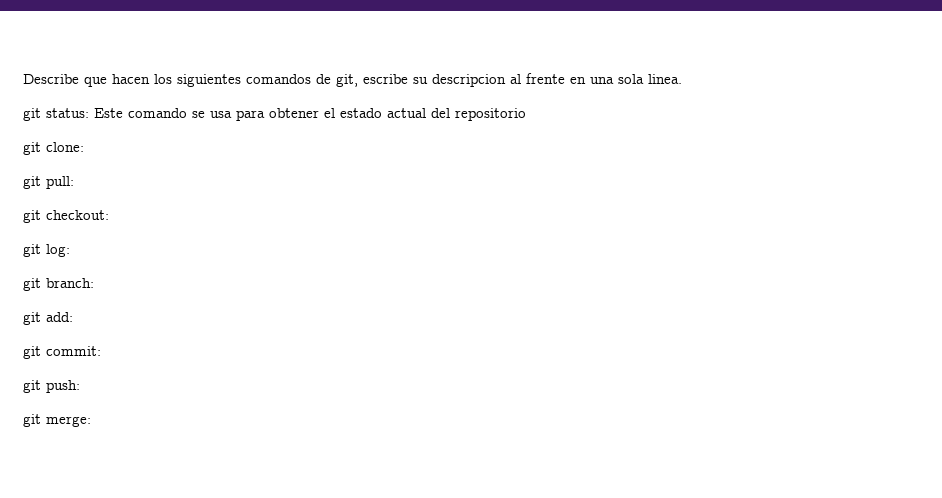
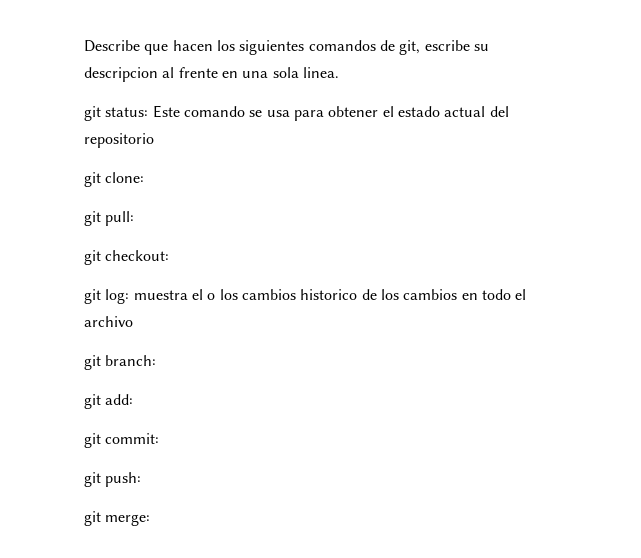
- git log:
+ git log: muestra el o los cambios historico de los cambios en todo el archivo

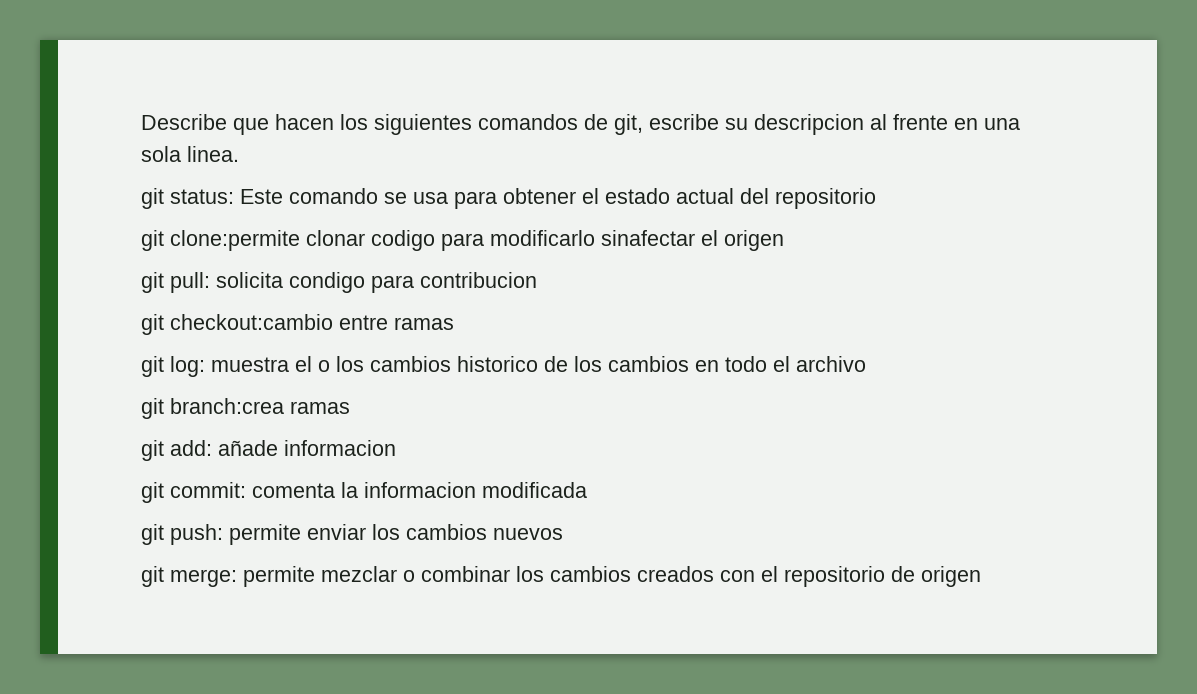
- git clone:
- git pull:
- git checkout:
+ git clone:permite clonar codigo para modificarlo sinafectar el origen
+ git pull: solicita condigo para contribucion
+ git checkout:cambio entre ramas
- git branch:
+ git branch:crea ramas
- git add:
+ git add: añade informacion
- git commit:
- git push:
- git merge:
+ git commit: comenta la informacion modificada
+ git push: permite enviar los cambios nuevos
+ git merge: permite mezclar o combinar los cambios creados con el repositorio de origen

